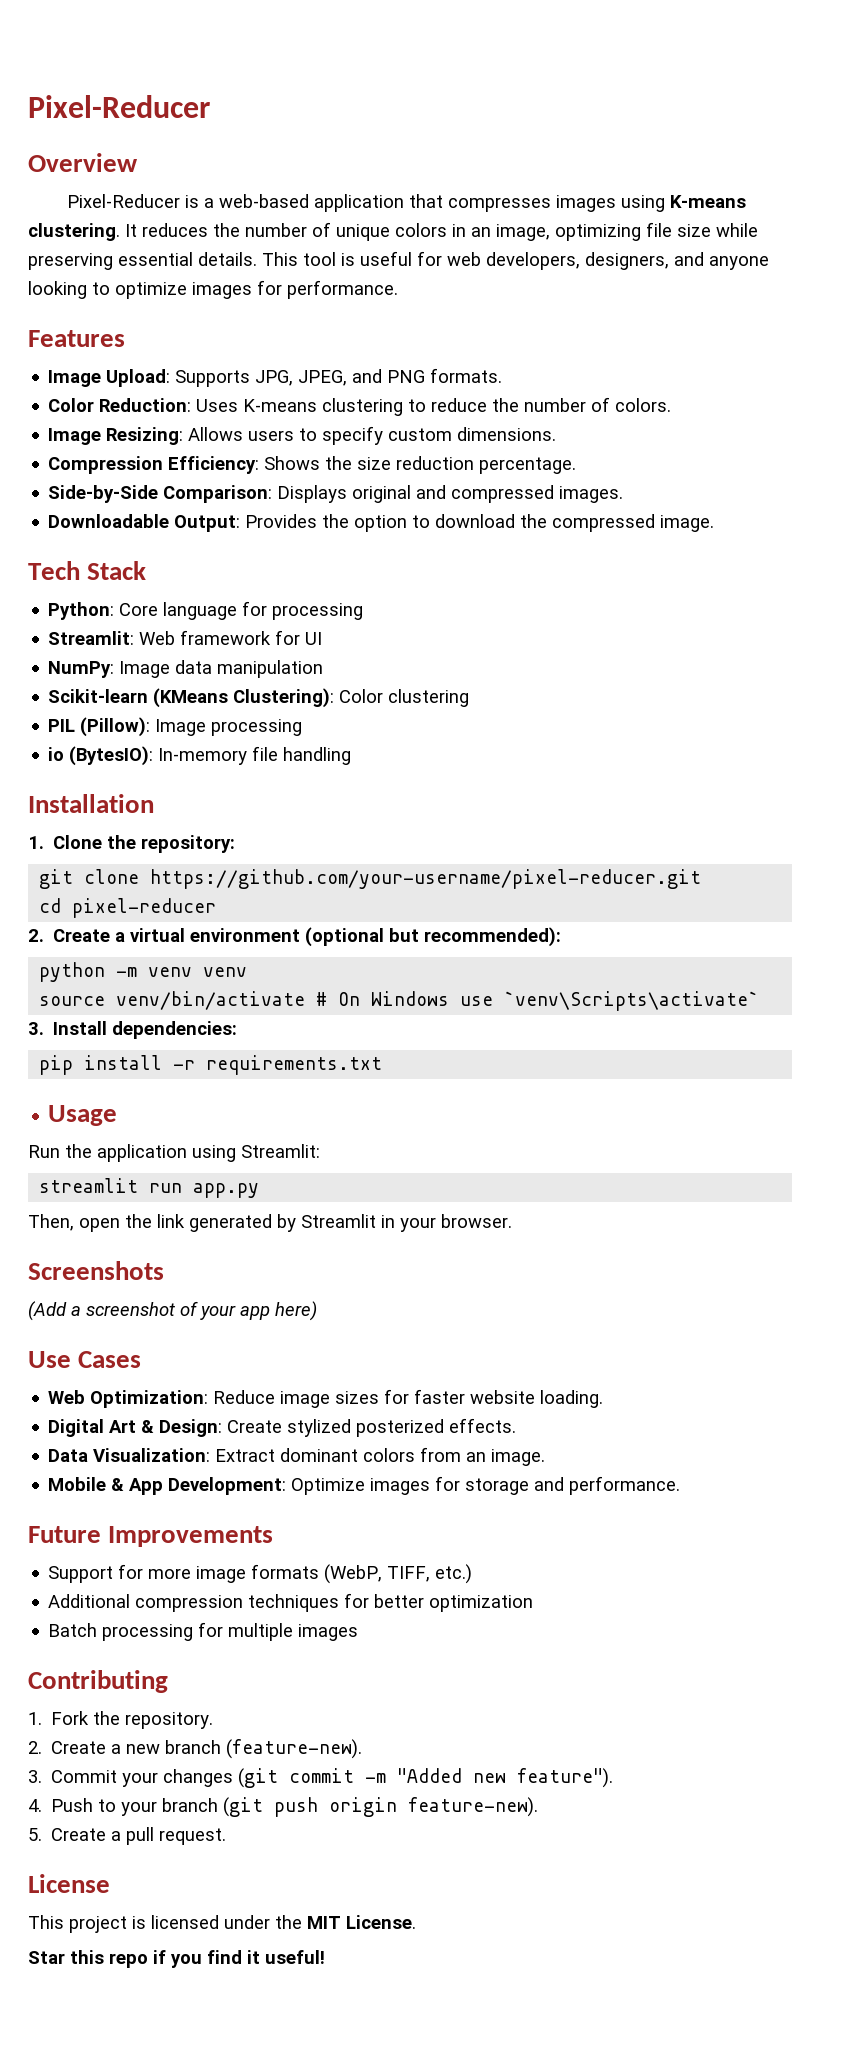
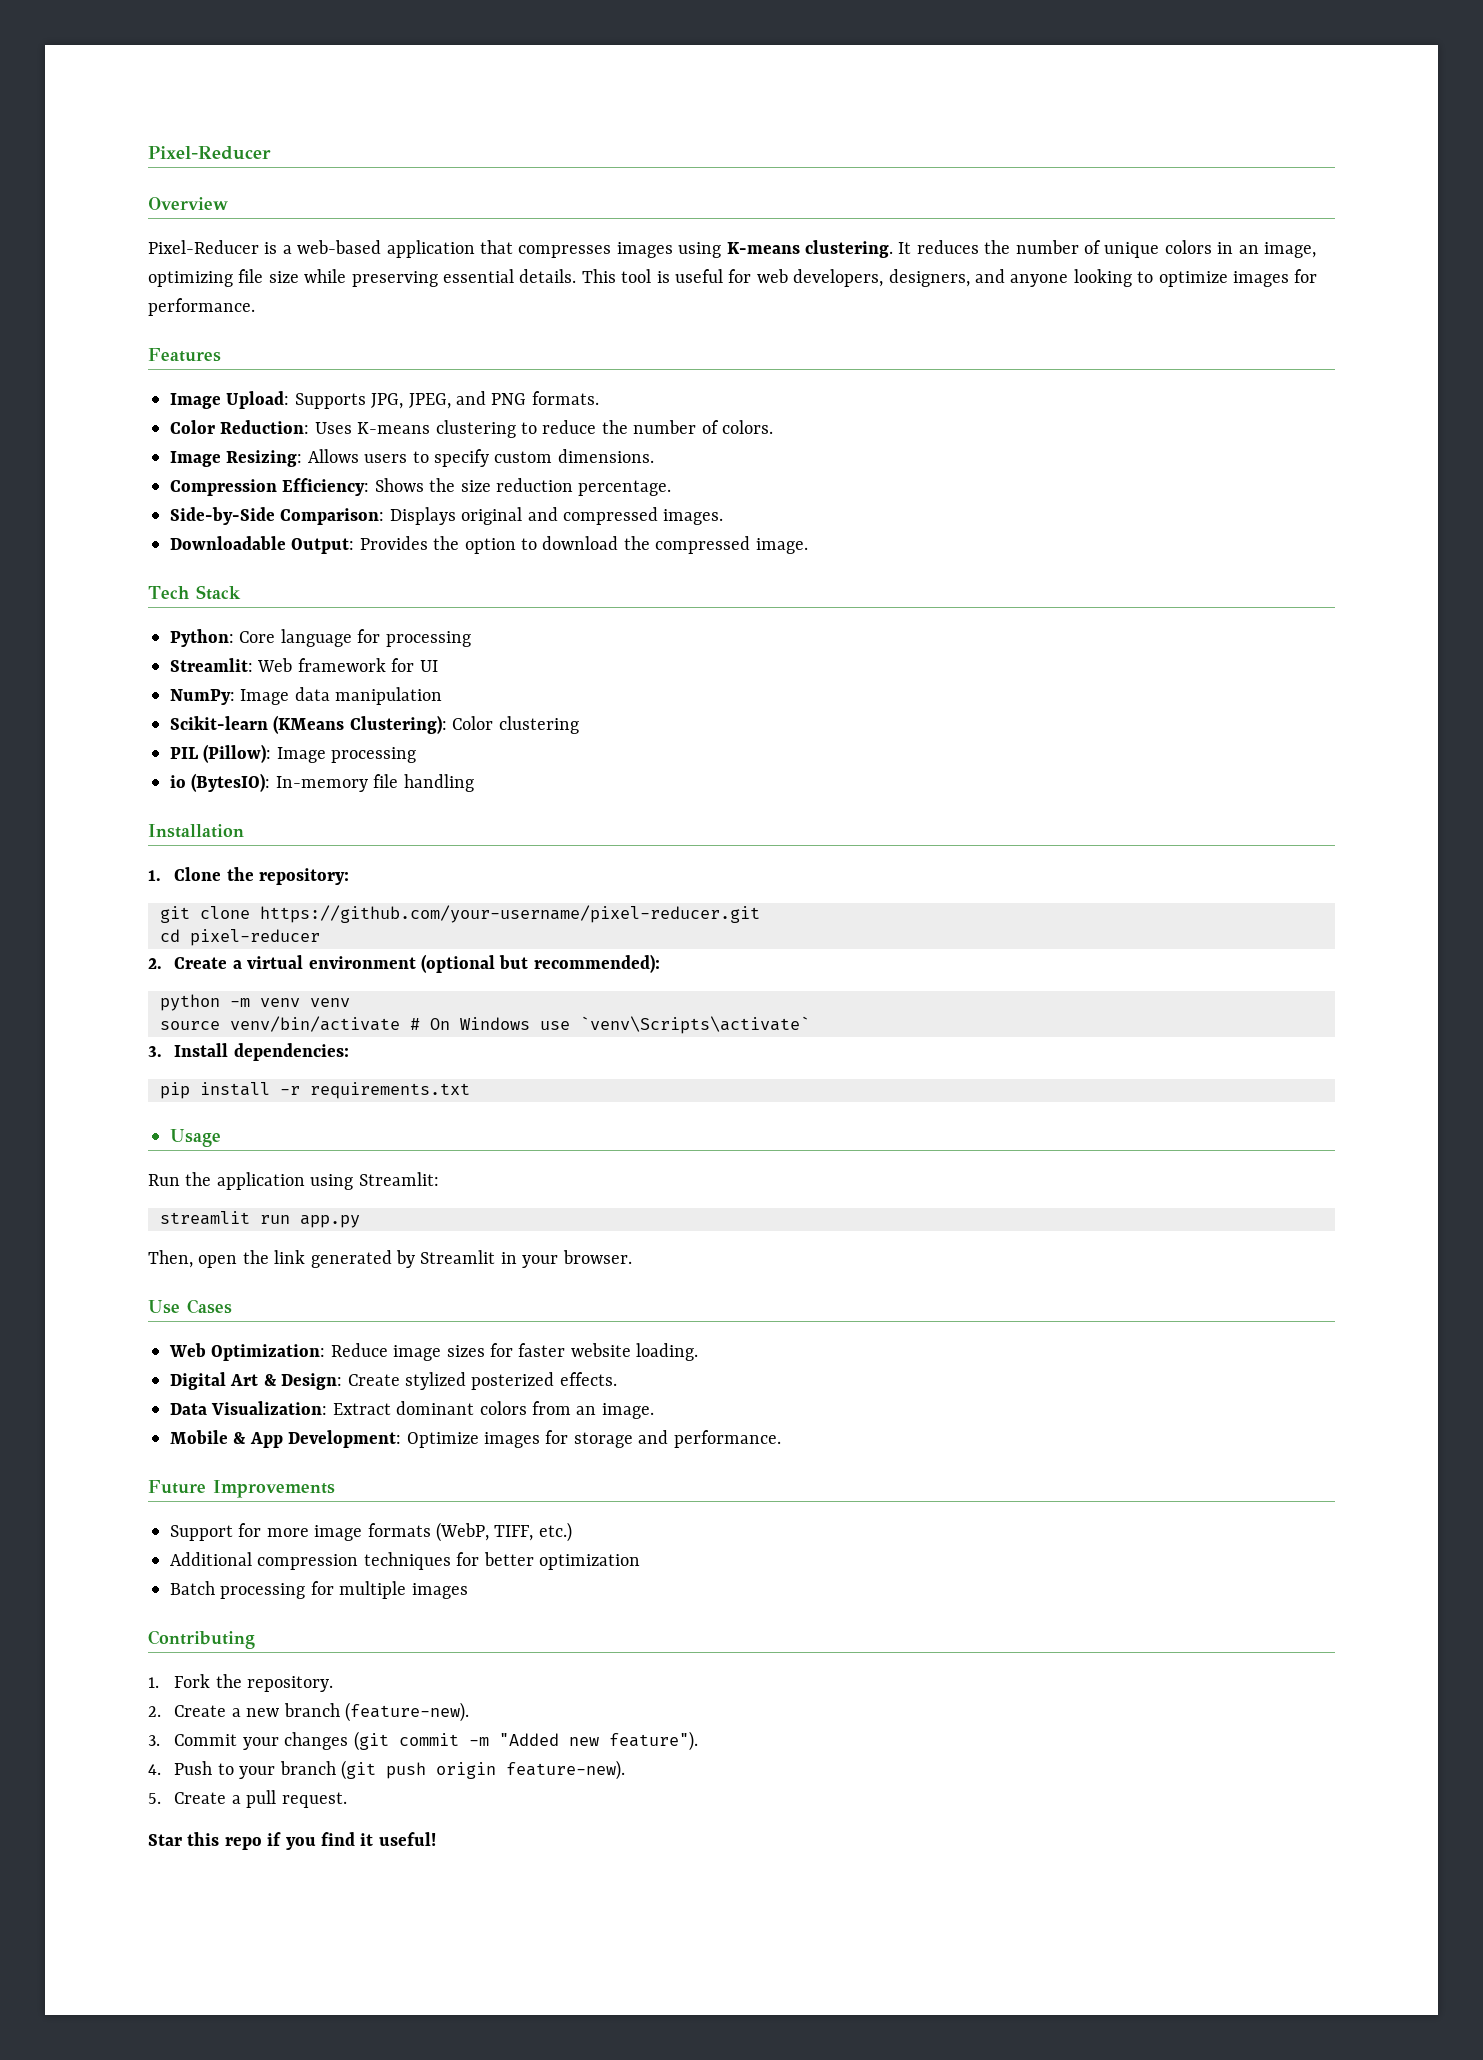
- Screenshots
- (Add a screenshot of your app here)
- License
- This project is licensed under the MIT License.

